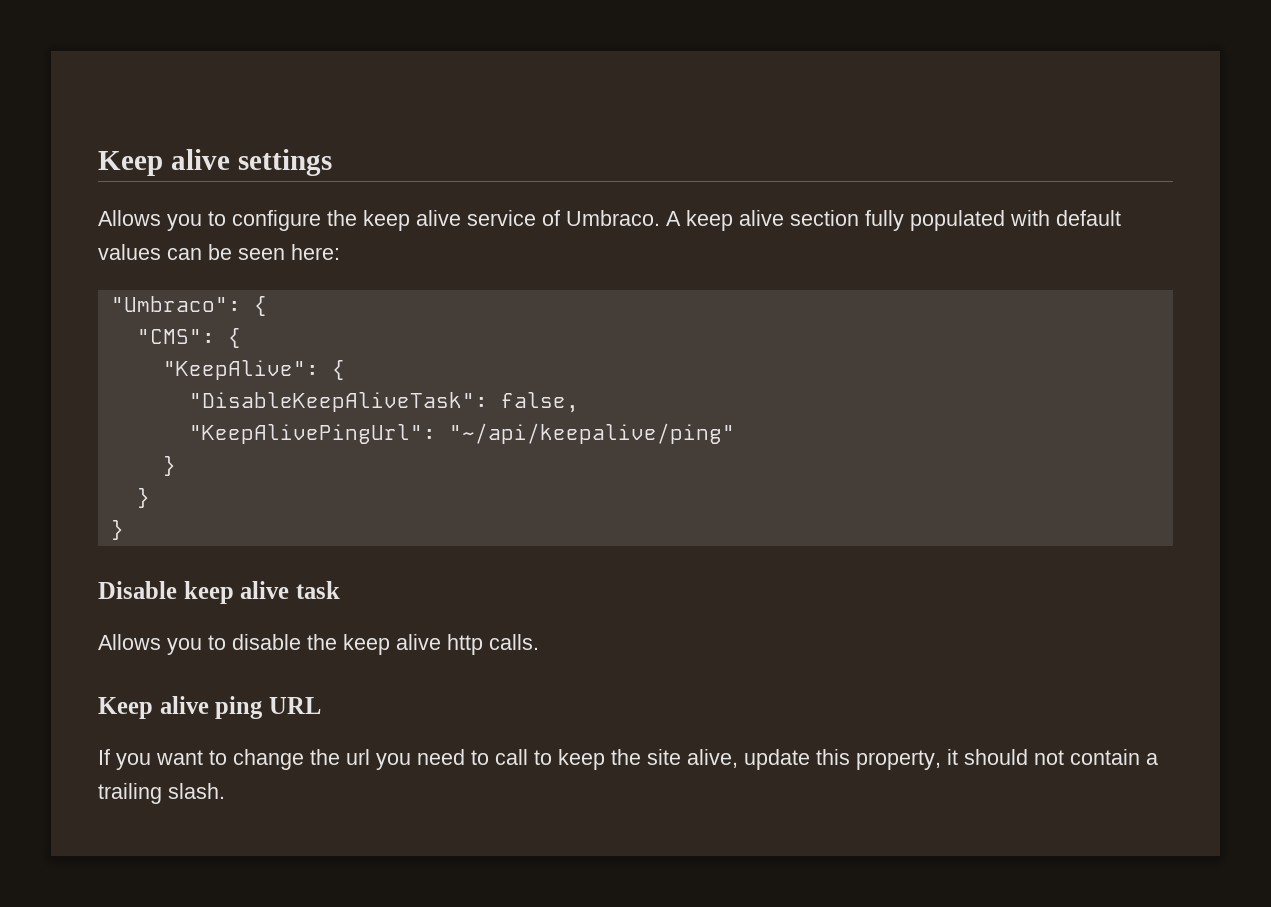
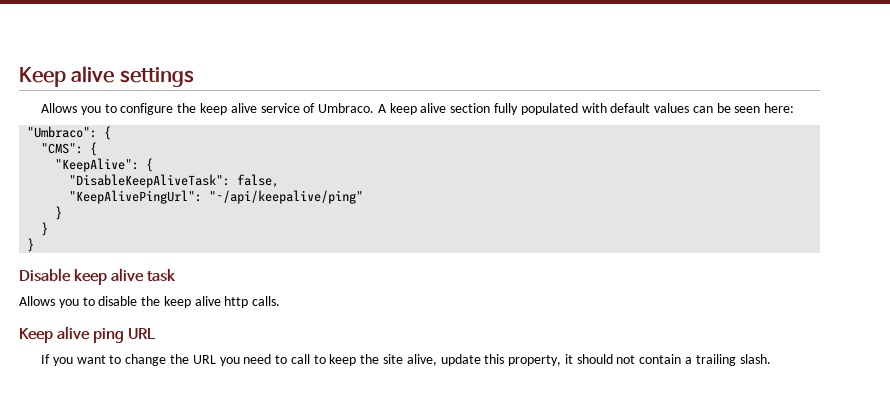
- If you want to change the url you need to call to keep the site alive, update this property, it should not contain a trailing slash.
+ If you want to change the URL you need to call to keep the site alive, update this property, it should not contain a trailing slash.

